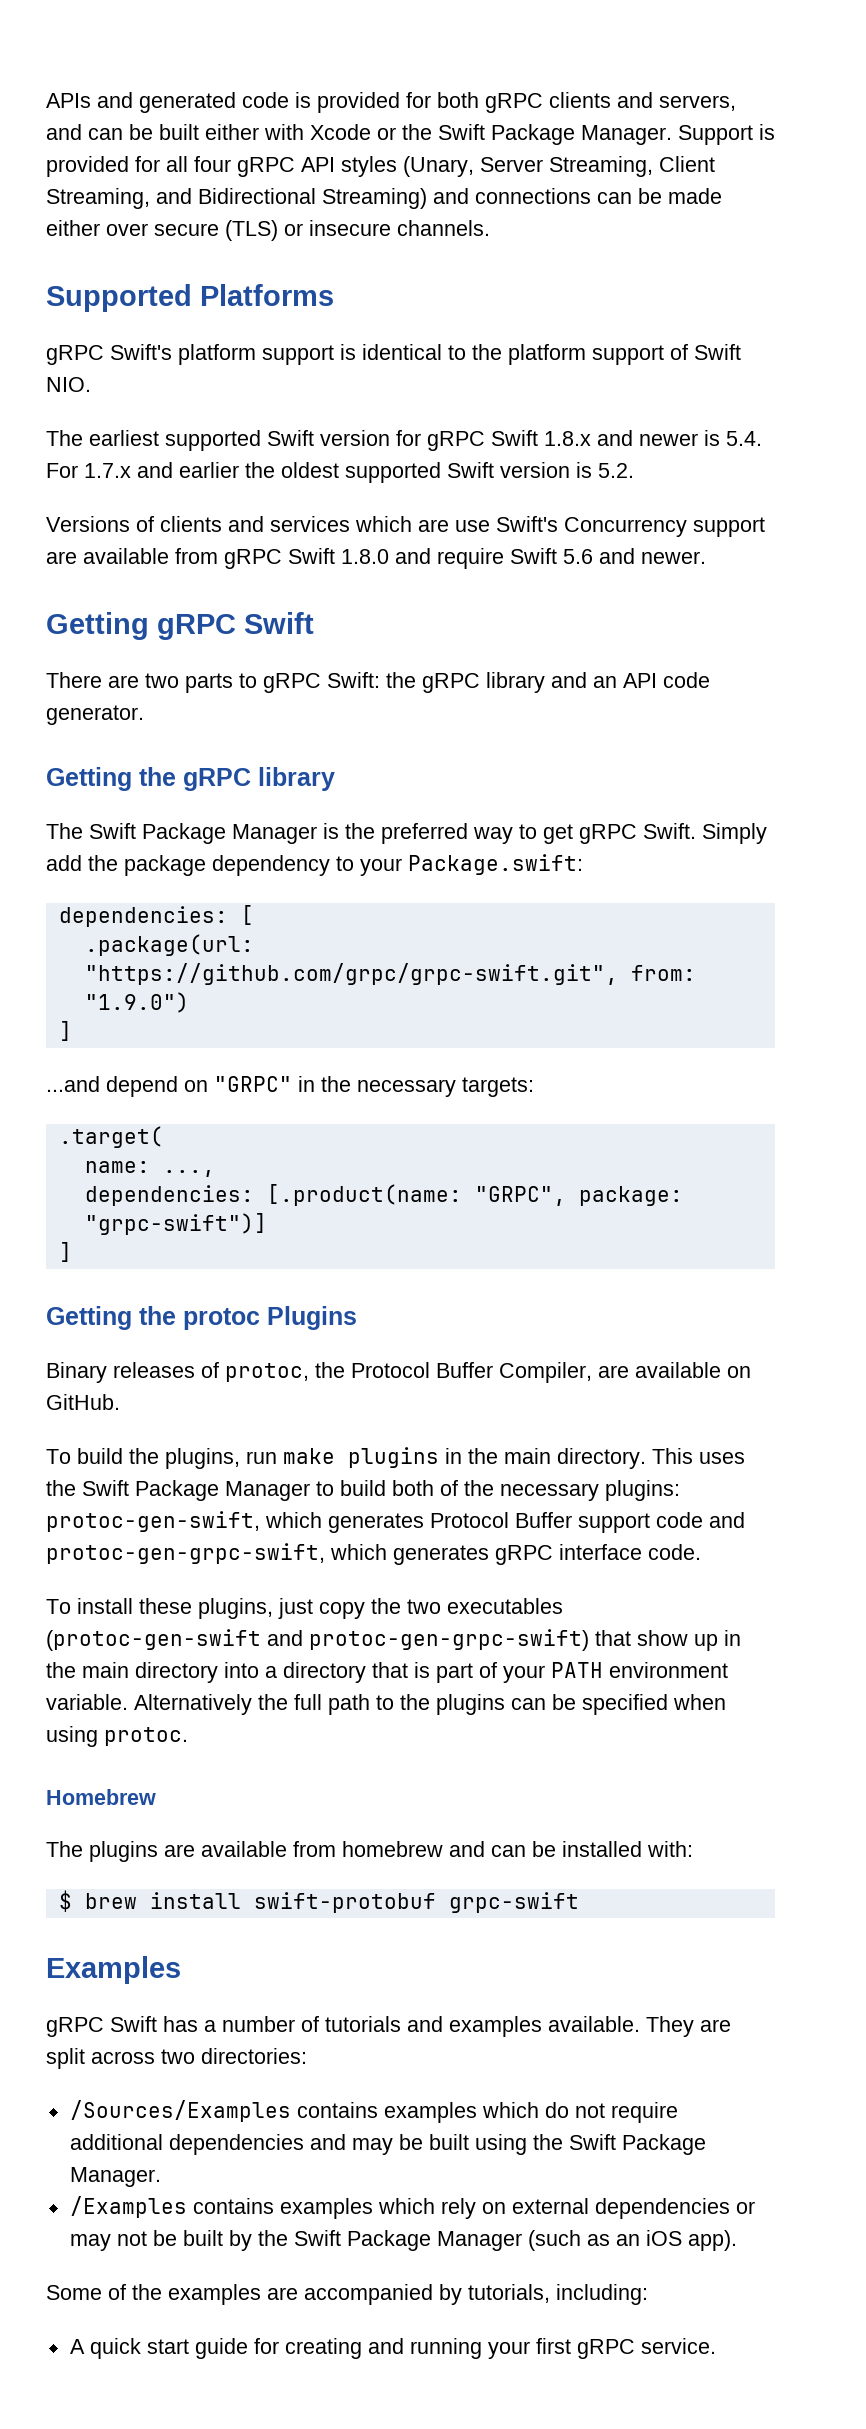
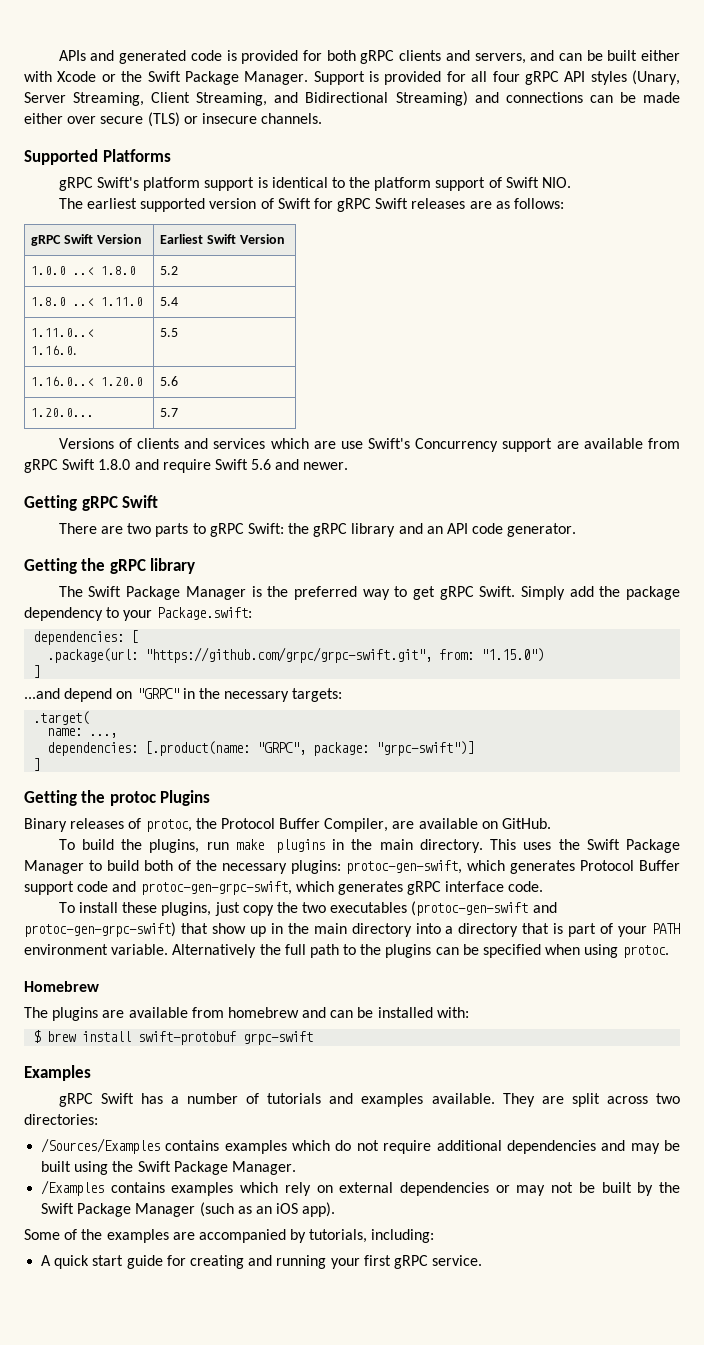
- The earliest supported Swift version for gRPC Swift 1.8.x and newer is 5.4. For 1.7.x and earlier the oldest supported Swift version is 5.2.
+ The earliest supported version of Swift for gRPC Swift releases are as follows:
+ gRPC Swift Version | Earliest Swift Version
+ 1.0.0 ..< 1.8.0 | 5.2
+ 1.8.0 ..< 1.11.0 | 5.4
+ 1.11.0..< 1.16.0. | 5.5
+ 1.16.0..< 1.20.0 | 5.6
+ 1.20.0... | 5.7
- .package(url: "https://github.com/grpc/grpc-swift.git", from: "1.9.0")
+ .package(url: "https://github.com/grpc/grpc-swift.git", from: "1.15.0")

